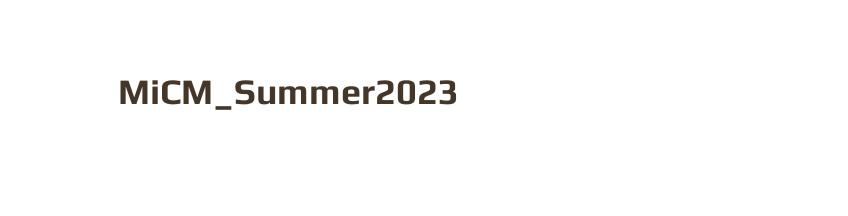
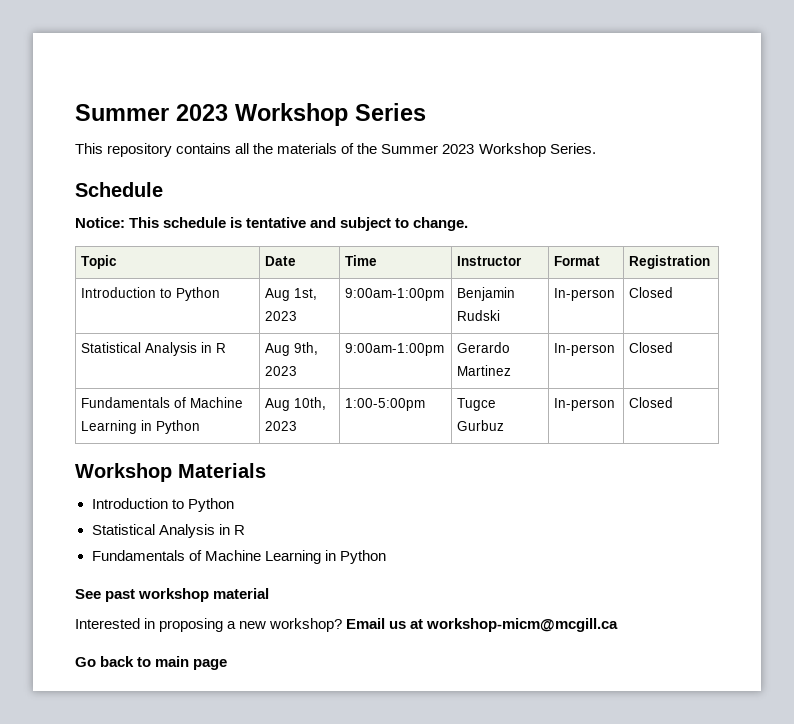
- MiCM_Summer2023
+ Summer 2023 Workshop Series
+ This repository contains all the materials of the Summer 2023 Workshop Series.
+ Schedule
+ Notice: This schedule is tentative and subject to change.
+ Topic | Date | Time | Instructor | Format | Registration
+ Introduction to Python | Aug 1st, 2023 | 9:00am-1:00pm | Benjamin Rudski | In-person | Closed
+ Statistical Analysis in R | Aug 9th, 2023 | 9:00am-1:00pm | Gerardo Martinez | In-person | Closed
+ Fundamentals of Machine Learning in Python | Aug 10th, 2023 | 1:00-5:00pm | Tugce Gurbuz | In-person | Closed
+ Workshop Materials
+ Introduction to Python
+ Statistical Analysis in R
+ Fundamentals of Machine Learning in Python
+ See past workshop material
+ Interested in proposing a new workshop? Email us at workshop-micm@mcgill.ca
+ Go back to main page

